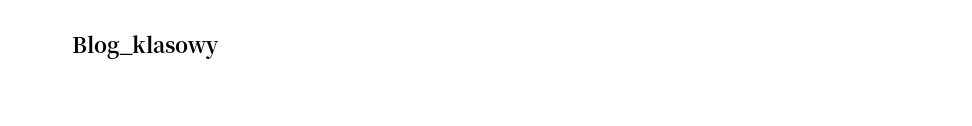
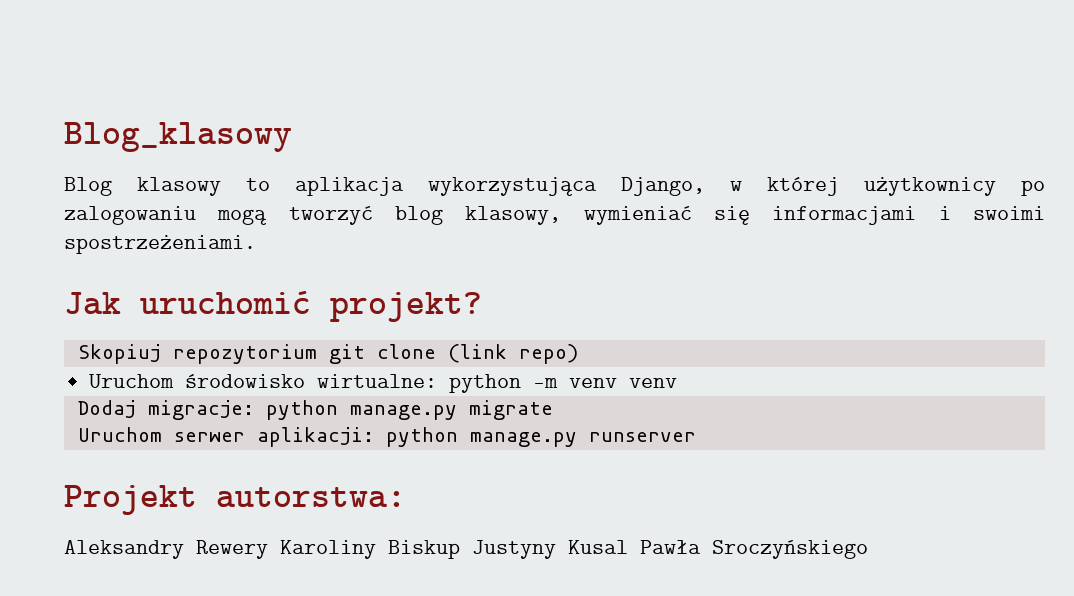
+ Blog klasowy to aplikacja wykorzystująca Django, w której użytkownicy po zalogowaniu mogą tworzyć blog klasowy, wymieniać się informacjami i swoimi spostrzeżeniami.
+ Jak uruchomić projekt?
+ Skopiuj repozytorium git clone (link repo)
+ Uruchom środowisko wirtualne: python -m venv venv
+ Dodaj migracje: python manage.py migrate
+ Uruchom serwer aplikacji: python manage.py runserver
+ Projekt autorstwa:
+ Aleksandry Rewery Karoliny Biskup Justyny Kusal Pawła Sroczyńskiego

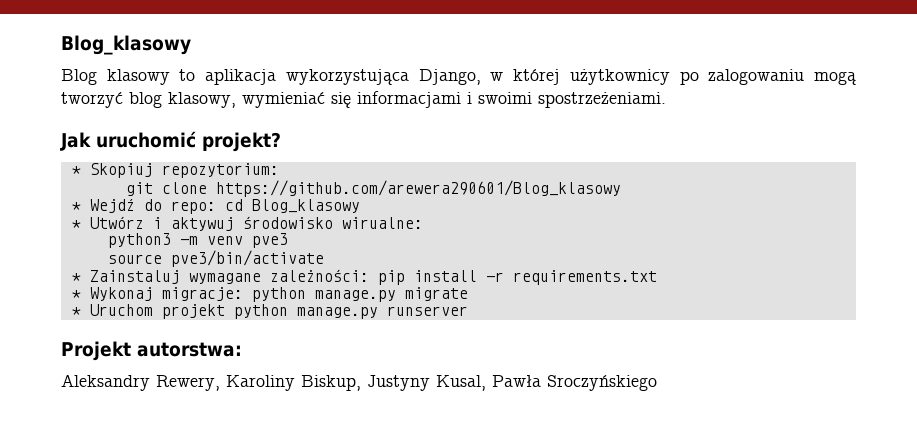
- Skopiuj repozytorium git clone (link repo)
- Uruchom środowisko wirtualne: python -m venv venv
- Dodaj migracje: python manage.py migrate
+ * Skopiuj repozytorium:
+ git clone https://github.com/arewera290601/Blog_klasowy
+ * Wejdź do repo: cd Blog_klasowy
+ * Utwórz i aktywuj środowisko wirualne:
+ python3 -m venv pve3
+ source pve3/bin/activate
+ * Zainstaluj wymagane zależności: pip install -r requirements.txt
+ * Wykonaj migracje: python manage.py migrate
- Uruchom serwer aplikacji: python manage.py runserver
+ * Uruchom projekt python manage.py runserver
- Aleksandry Rewery Karoliny Biskup Justyny Kusal Pawła Sroczyńskiego
+ Aleksandry Rewery, Karoliny Biskup, Justyny Kusal, Pawła Sroczyńskiego

